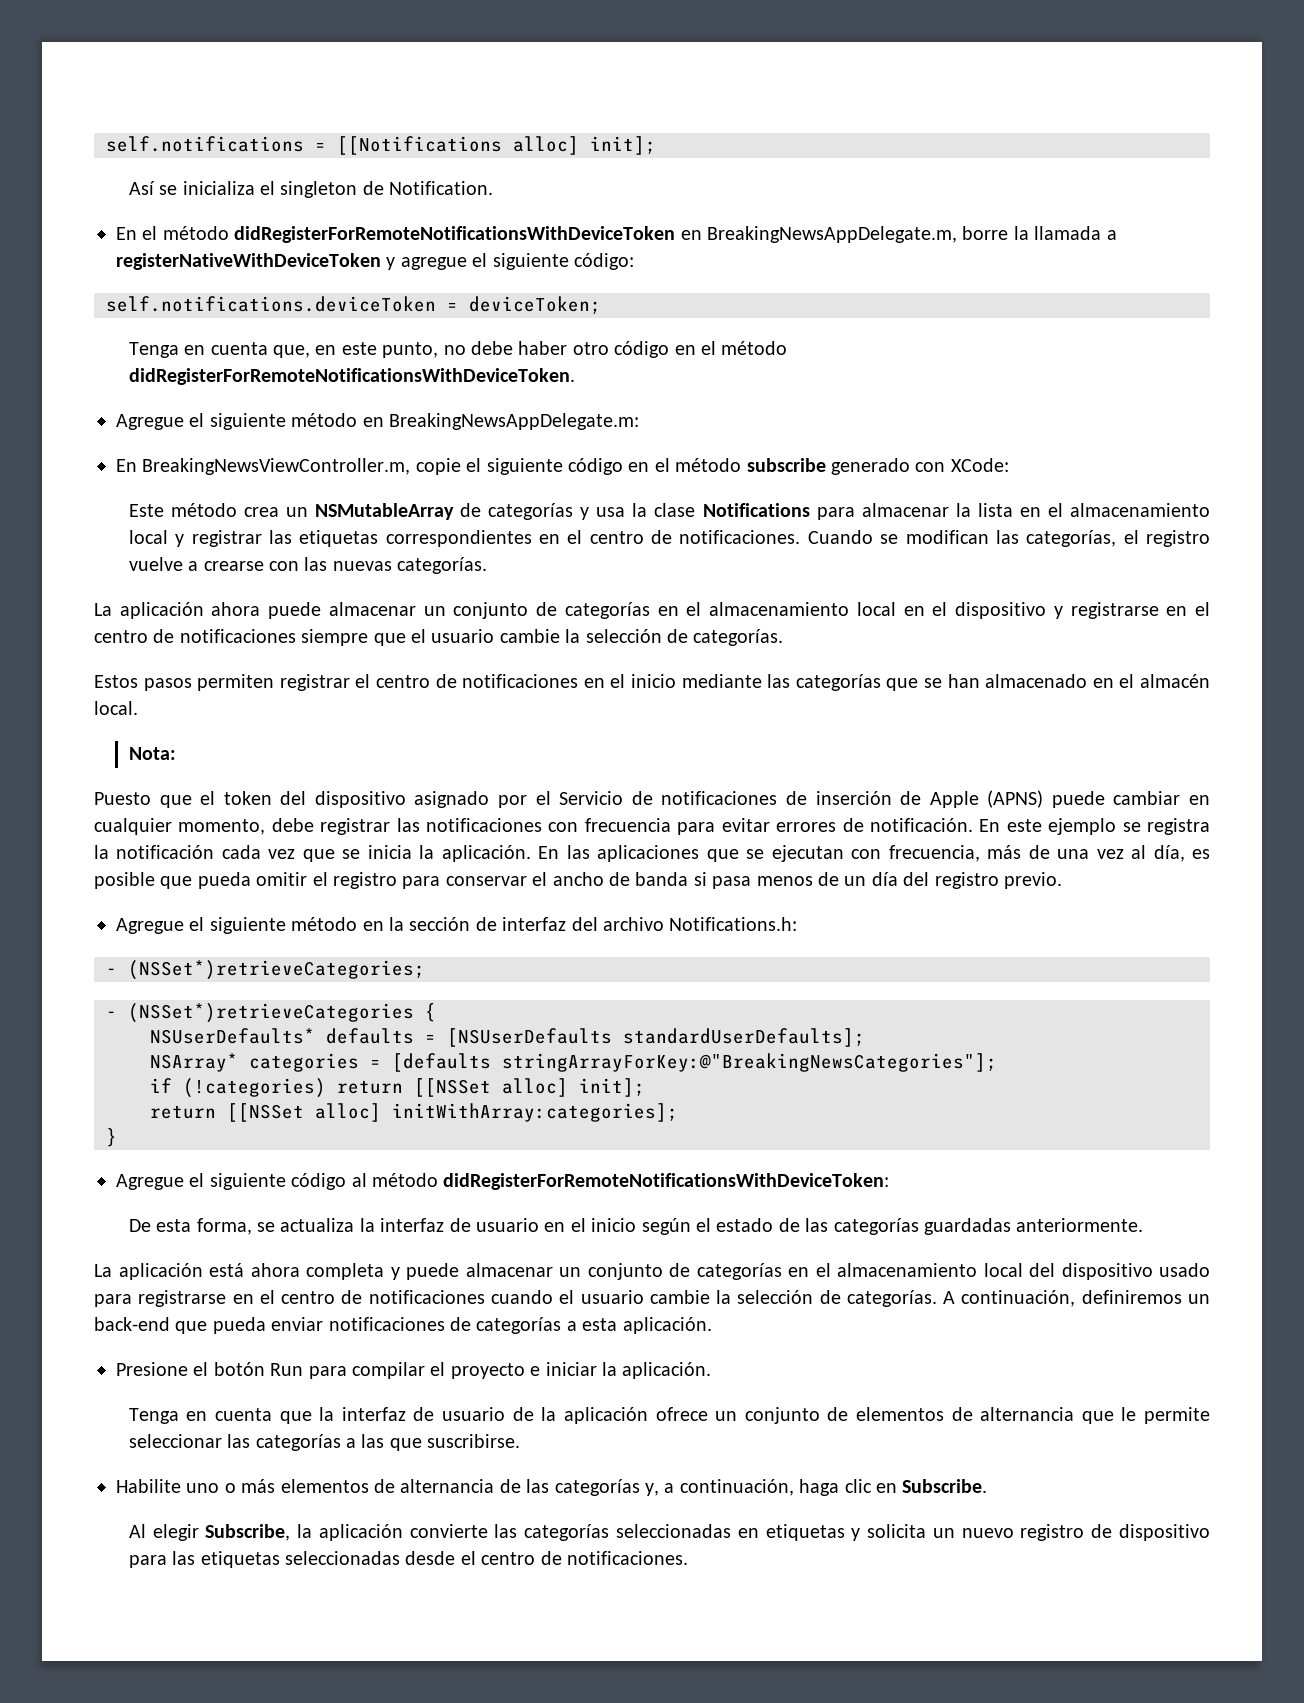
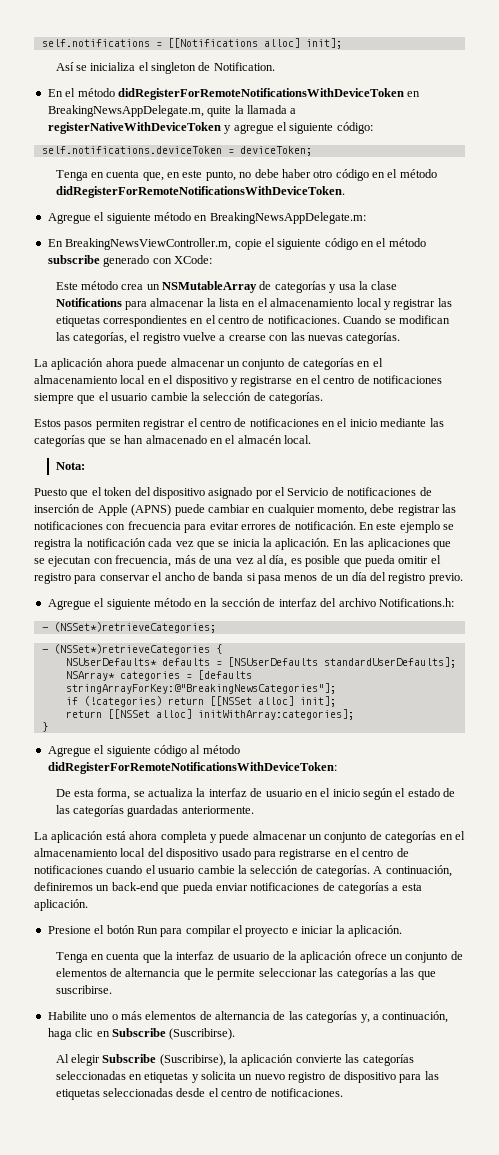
- En el método didRegisterForRemoteNotificationsWithDeviceToken en BreakingNewsAppDelegate.m, borre la llamada a registerNativeWithDeviceToken y agregue el siguiente código:
+ En el método didRegisterForRemoteNotificationsWithDeviceToken en BreakingNewsAppDelegate.m, quite la llamada a registerNativeWithDeviceToken y agregue el siguiente código:
- Habilite uno o más elementos de alternancia de las categorías y, a continuación, haga clic en Subscribe.
+ Habilite uno o más elementos de alternancia de las categorías y, a continuación, haga clic en Subscribe (Suscribirse).
- Al elegir Subscribe, la aplicación convierte las categorías seleccionadas en etiquetas y solicita un nuevo registro de dispositivo para las etiquetas seleccionadas desde el centro de notificaciones.
+ Al elegir Subscribe (Suscribirse), la aplicación convierte las categorías seleccionadas en etiquetas y solicita un nuevo registro de dispositivo para las etiquetas seleccionadas desde el centro de notificaciones.

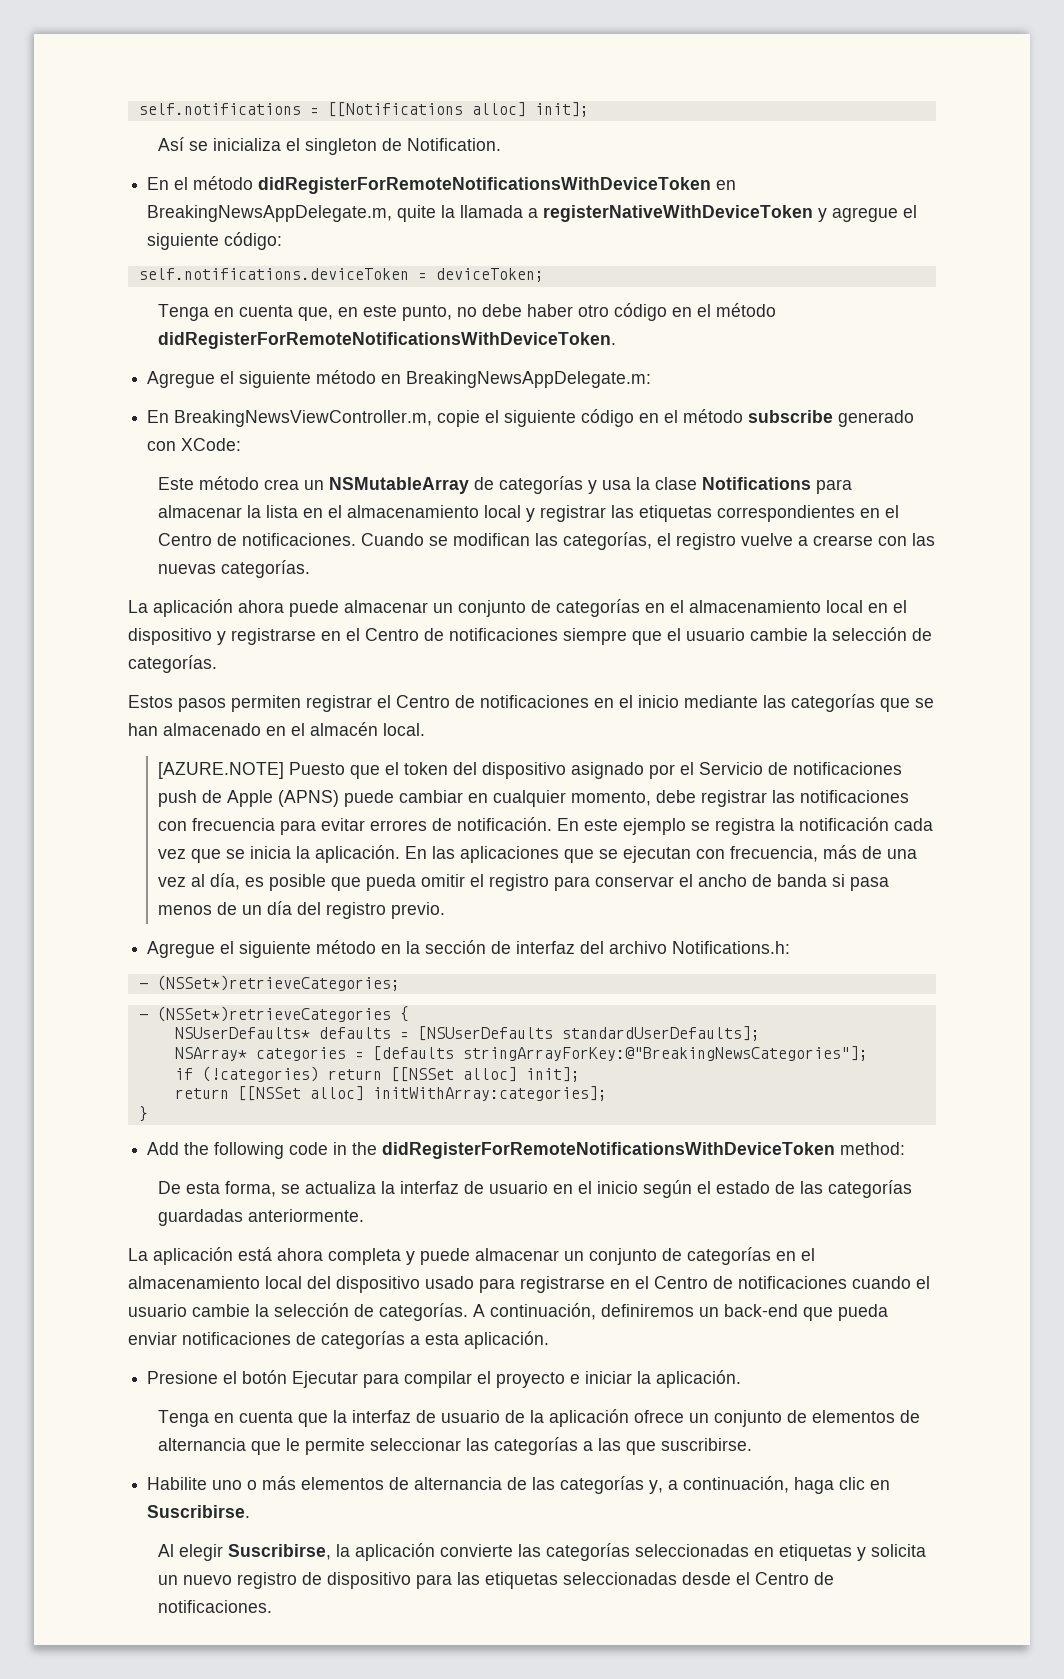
- Este método crea un NSMutableArray de categorías y usa la clase Notifications para almacenar la lista en el almacenamiento local y registrar las etiquetas correspondientes en el centro de notificaciones.
+ Este método crea un NSMutableArray de categorías y usa la clase Notifications para almacenar la lista en el almacenamiento local y registrar las etiquetas correspondientes en el Centro de notificaciones.
- La aplicación ahora puede almacenar un conjunto de categorías en el almacenamiento local en el dispositivo y registrarse en el centro de notificaciones siempre que el usuario cambie la selección de categorías.
+ La aplicación ahora puede almacenar un conjunto de categorías en el almacenamiento local en el dispositivo y registrarse en el Centro de notificaciones siempre que el usuario cambie la selección de categorías.
- Estos pasos permiten registrar el centro de notificaciones en el inicio mediante las categorías que se han almacenado en el almacén local.
+ Estos pasos permiten registrar el Centro de notificaciones en el inicio mediante las categorías que se han almacenado en el almacén local.
- Nota:
- Puesto que el token del dispositivo asignado por el Servicio de notificaciones de inserción de Apple (APNS) puede cambiar en cualquier momento, debe registrar las notificaciones con frecuencia para evitar errores de notificación.
+ [AZURE.NOTE] Puesto que el token del dispositivo asignado por el Servicio de notificaciones push de Apple (APNS) puede cambiar en cualquier momento, debe registrar las notificaciones con frecuencia para evitar errores de notificación.
- Agregue el siguiente código al método didRegisterForRemoteNotificationsWithDeviceToken:
+ Add the following code in the didRegisterForRemoteNotificationsWithDeviceToken method:
- La aplicación está ahora completa y puede almacenar un conjunto de categorías en el almacenamiento local del dispositivo usado para registrarse en el centro de notificaciones cuando el usuario cambie la selección de categorías.
+ La aplicación está ahora completa y puede almacenar un conjunto de categorías en el almacenamiento local del dispositivo usado para registrarse en el Centro de notificaciones cuando el usuario cambie la selección de categorías.
- Presione el botón Run para compilar el proyecto e iniciar la aplicación.
+ Presione el botón Ejecutar para compilar el proyecto e iniciar la aplicación.
- Habilite uno o más elementos de alternancia de las categorías y, a continuación, haga clic en Subscribe (Suscribirse).
+ Habilite uno o más elementos de alternancia de las categorías y, a continuación, haga clic en Suscribirse.
- Al elegir Subscribe (Suscribirse), la aplicación convierte las categorías seleccionadas en etiquetas y solicita un nuevo registro de dispositivo para las etiquetas seleccionadas desde el centro de notificaciones.
+ Al elegir Suscribirse, la aplicación convierte las categorías seleccionadas en etiquetas y solicita un nuevo registro de dispositivo para las etiquetas seleccionadas desde el Centro de notificaciones.

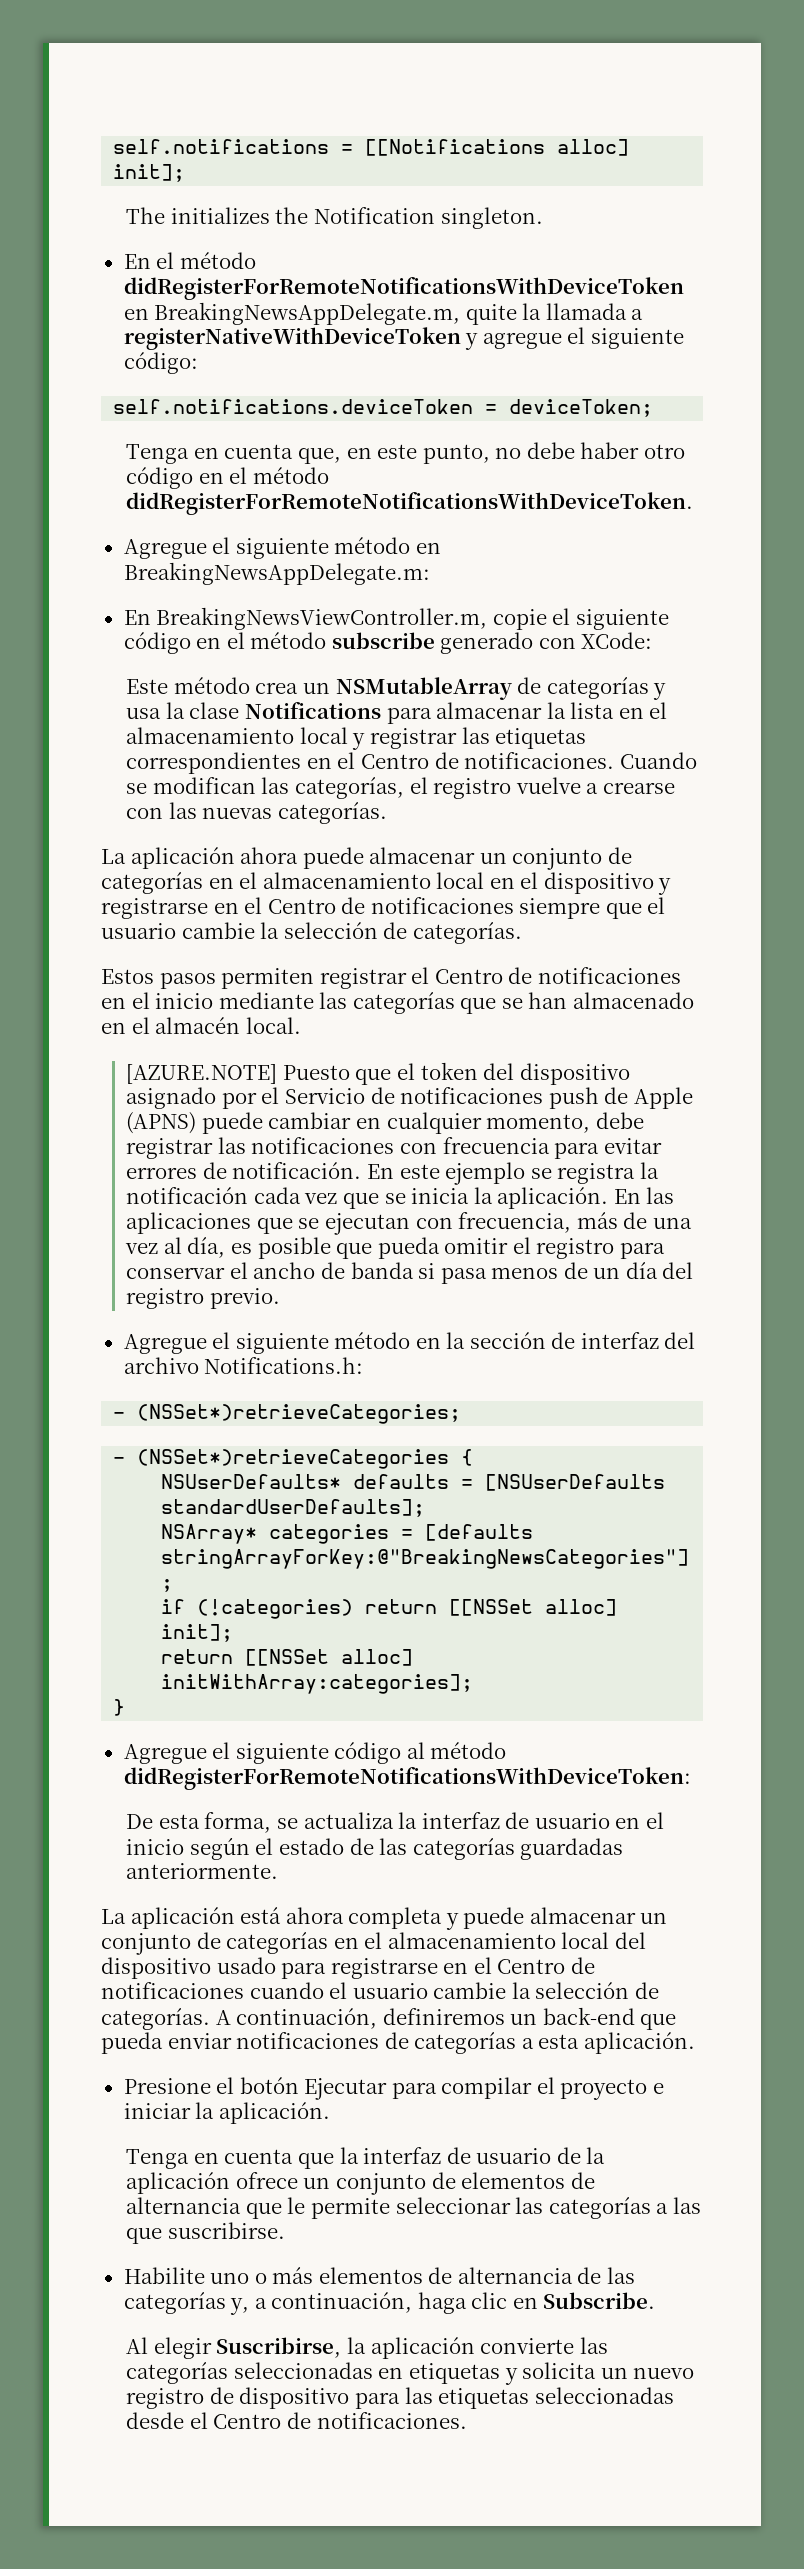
- Así se inicializa el singleton de Notification.
+ The initializes the Notification singleton.
- Add the following code in the didRegisterForRemoteNotificationsWithDeviceToken method:
+ Agregue el siguiente código al método didRegisterForRemoteNotificationsWithDeviceToken:
- Habilite uno o más elementos de alternancia de las categorías y, a continuación, haga clic en Suscribirse.
+ Habilite uno o más elementos de alternancia de las categorías y, a continuación, haga clic en Subscribe.

